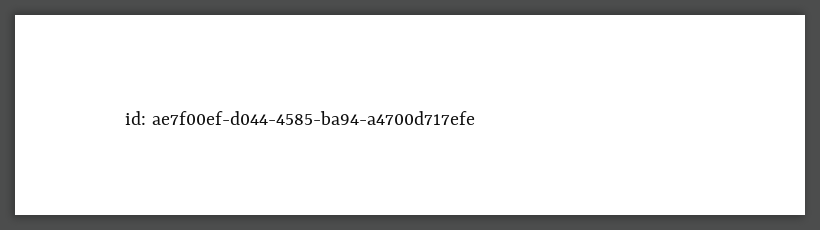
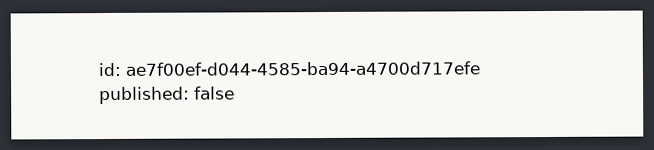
- id: ae7f00ef-d044-4585-ba94-a4700d717efe
+ id: ae7f00ef-d044-4585-ba94-a4700d717efe published: false

